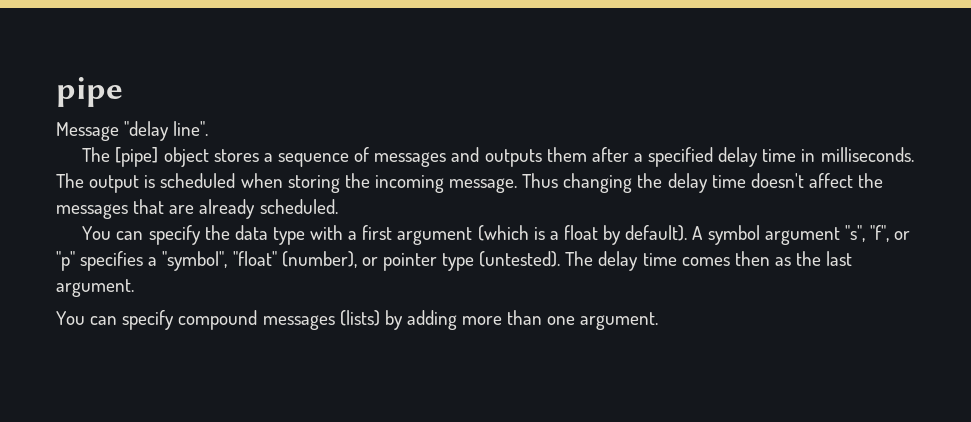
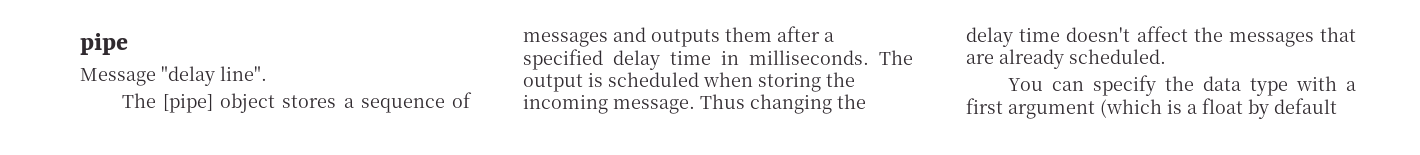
- You can specify the data type with a first argument (which is a float by default). A symbol argument "s", "f", or "p" specifies a "symbol", "float" (number), or pointer type (untested). The delay time comes then as the last argument.
- You can specify compound messages (lists) by adding more than one argument.
+ You can specify the data type with a first argument (which is a float by default

